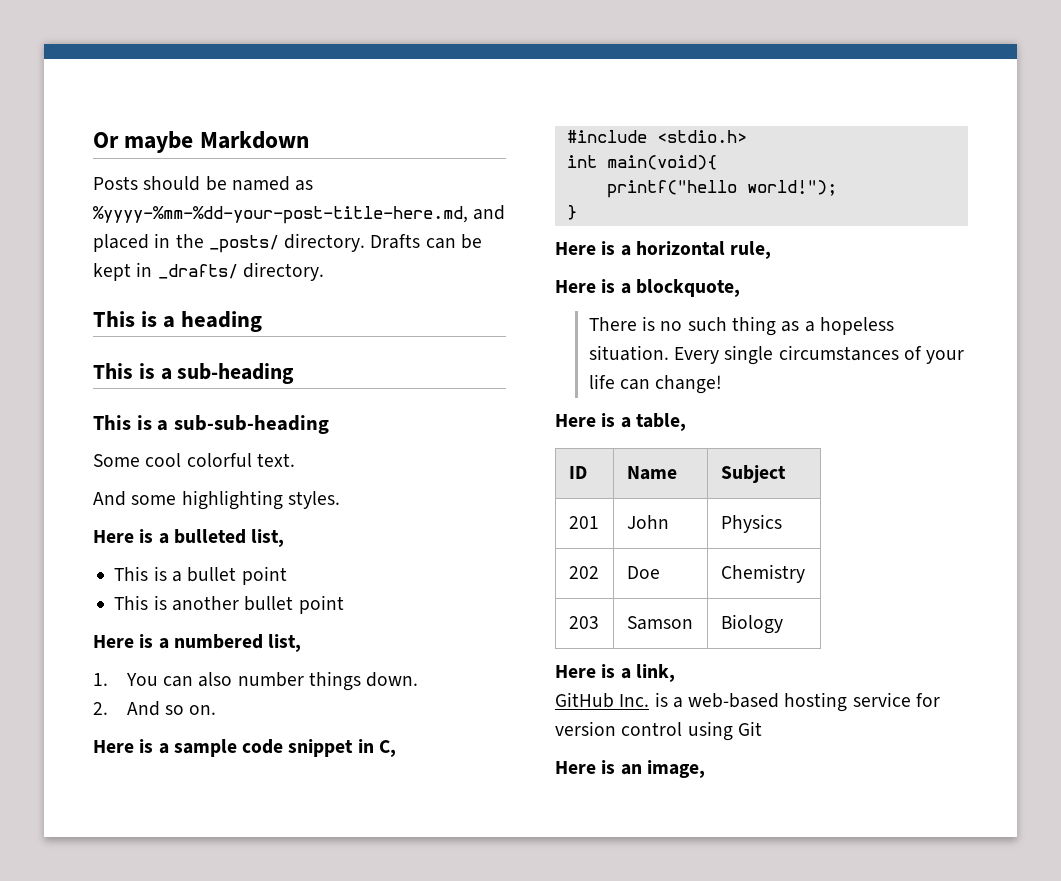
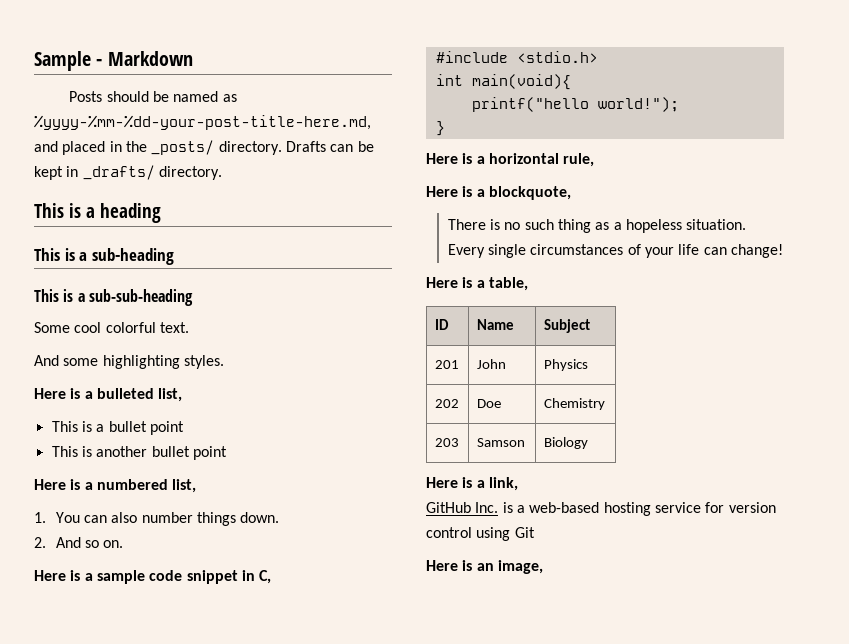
- Or maybe Markdown
+ Sample - Markdown

